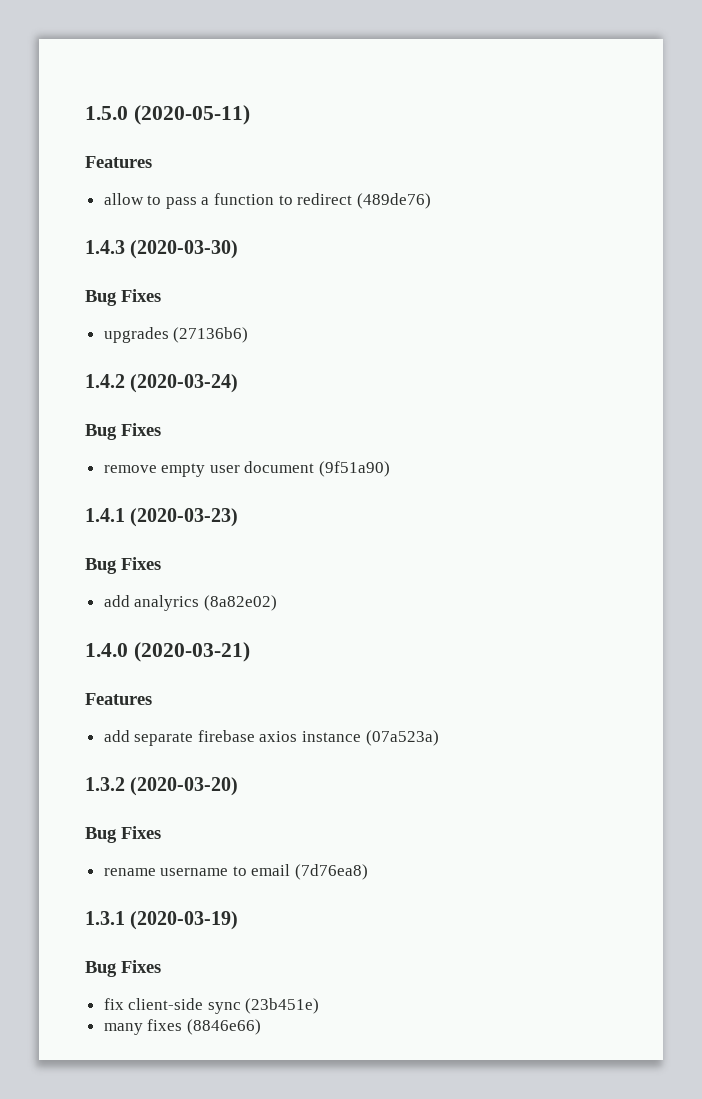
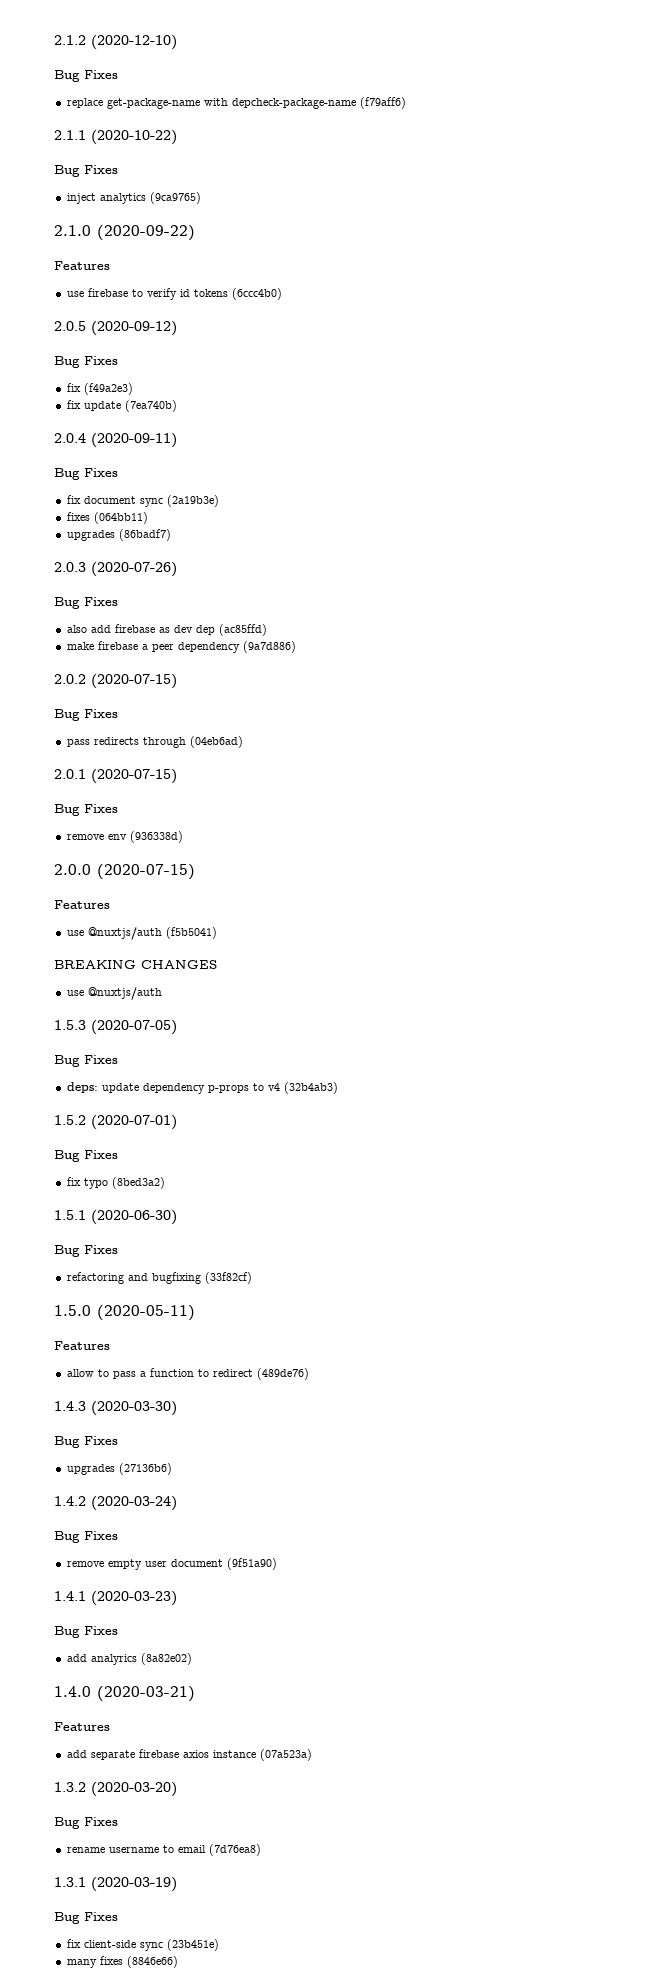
+ 2.1.2 (2020-12-10)
+ Bug Fixes
+ replace get-package-name with depcheck-package-name (f79aff6)
+ 2.1.1 (2020-10-22)
+ Bug Fixes
+ inject analytics (9ca9765)
+ 2.1.0 (2020-09-22)
+ Features
+ use firebase to verify id tokens (6ccc4b0)
+ 2.0.5 (2020-09-12)
+ Bug Fixes
+ fix (f49a2e3)
+ fix update (7ea740b)
+ 2.0.4 (2020-09-11)
+ Bug Fixes
+ fix document sync (2a19b3e)
+ fixes (064bb11)
+ upgrades (86badf7)
+ 2.0.3 (2020-07-26)
+ Bug Fixes
+ also add firebase as dev dep (ac85ffd)
+ make firebase a peer dependency (9a7d886)
+ 2.0.2 (2020-07-15)
+ Bug Fixes
+ pass redirects through (04eb6ad)
+ 2.0.1 (2020-07-15)
+ Bug Fixes
+ remove env (936338d)
+ 2.0.0 (2020-07-15)
+ Features
+ use @nuxtjs/auth (f5b5041)
+ BREAKING CHANGES
+ use @nuxtjs/auth
+ 1.5.3 (2020-07-05)
+ Bug Fixes
+ deps: update dependency p-props to v4 (32b4ab3)
+ 1.5.2 (2020-07-01)
+ Bug Fixes
+ fix typo (8bed3a2)
+ 1.5.1 (2020-06-30)
+ Bug Fixes
+ refactoring and bugfixing (33f82cf)

